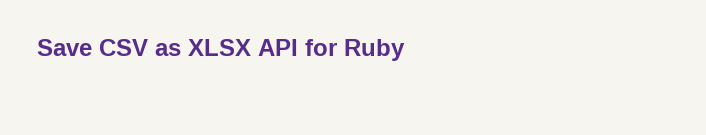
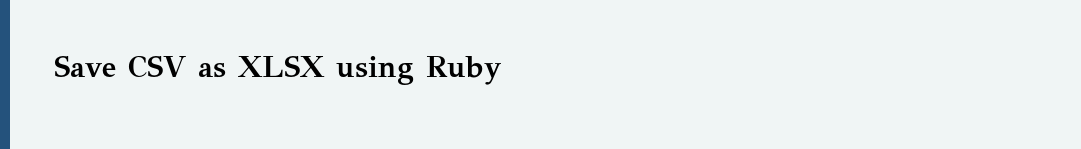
- Save CSV as XLSX API for Ruby
+ Save CSV as XLSX using Ruby

